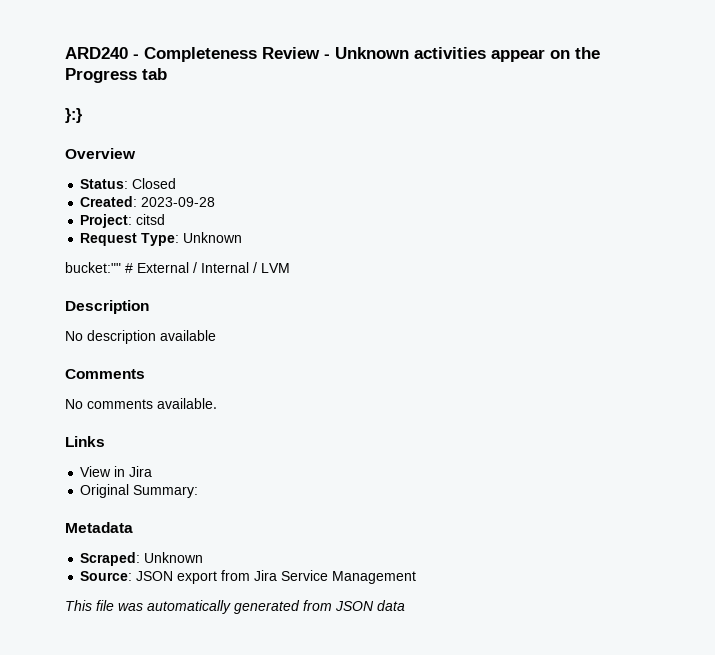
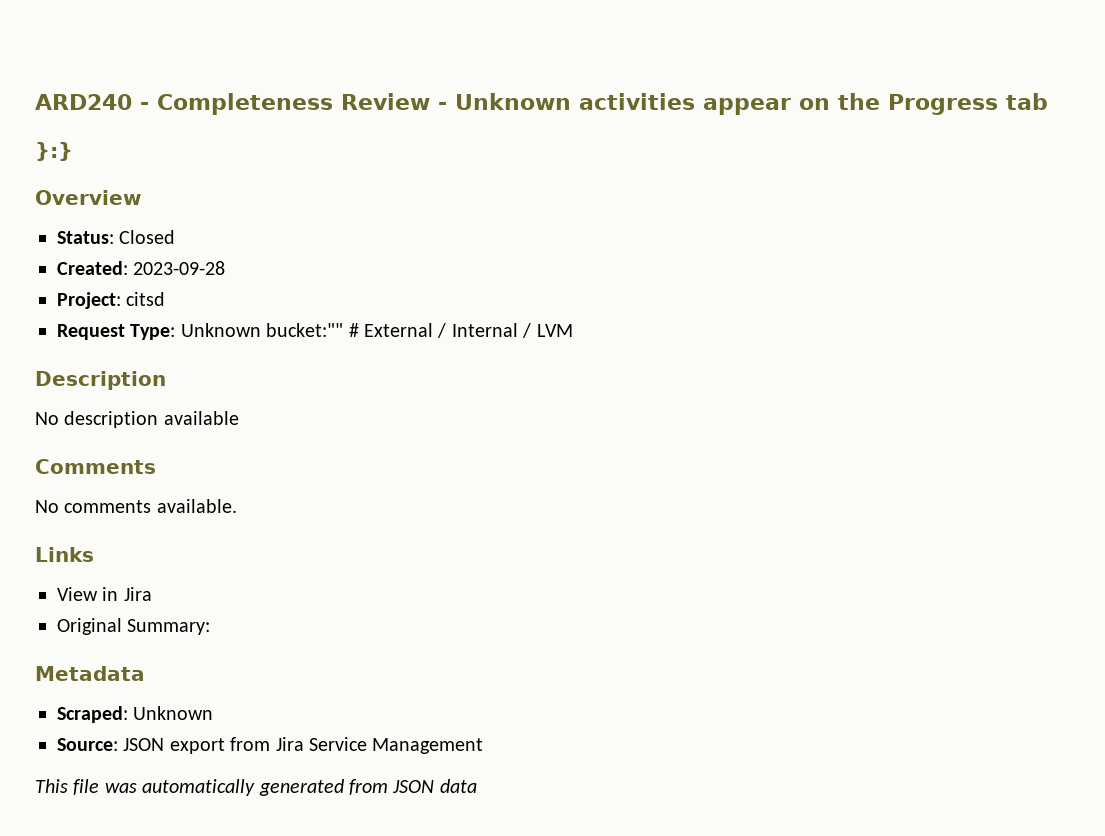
- Request Type: Unknown
- bucket:"" # External / Internal / LVM
+ Request Type: Unknown bucket:"" # External / Internal / LVM

